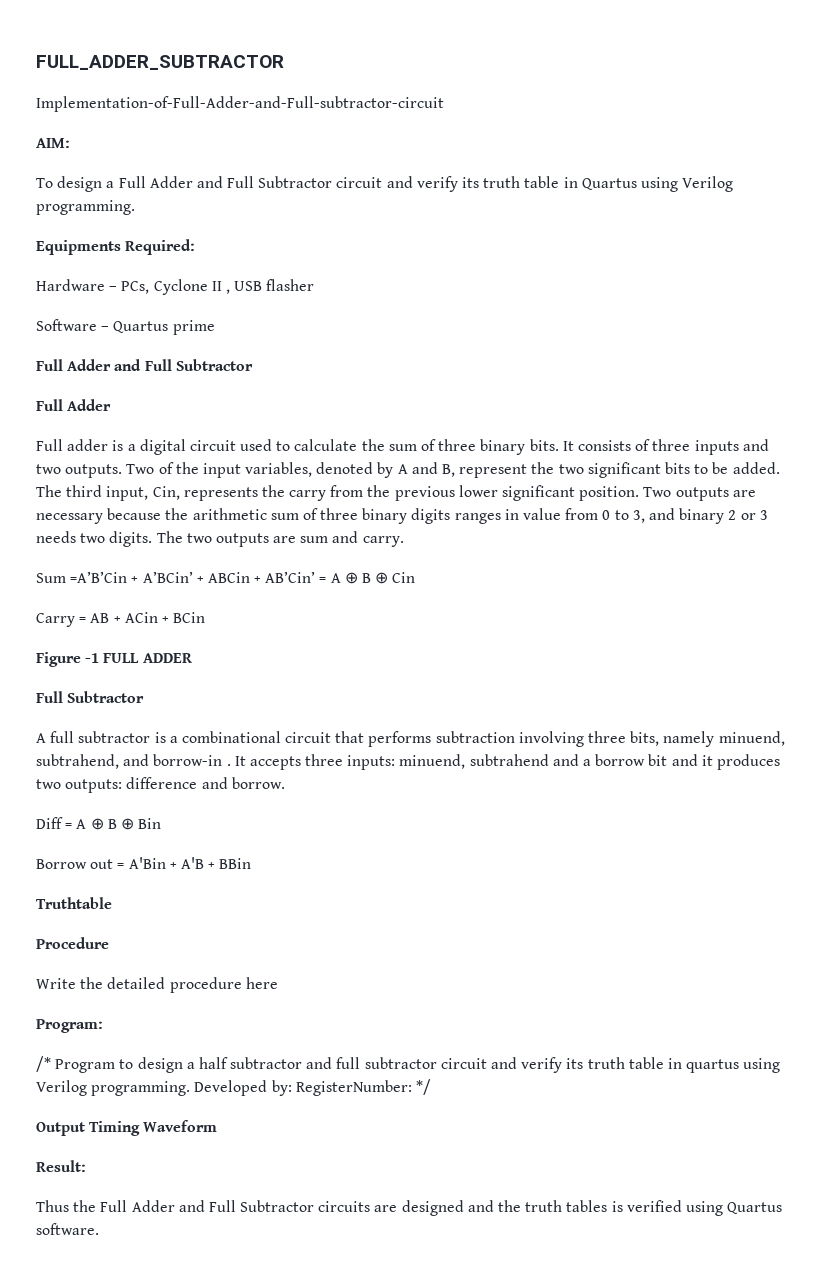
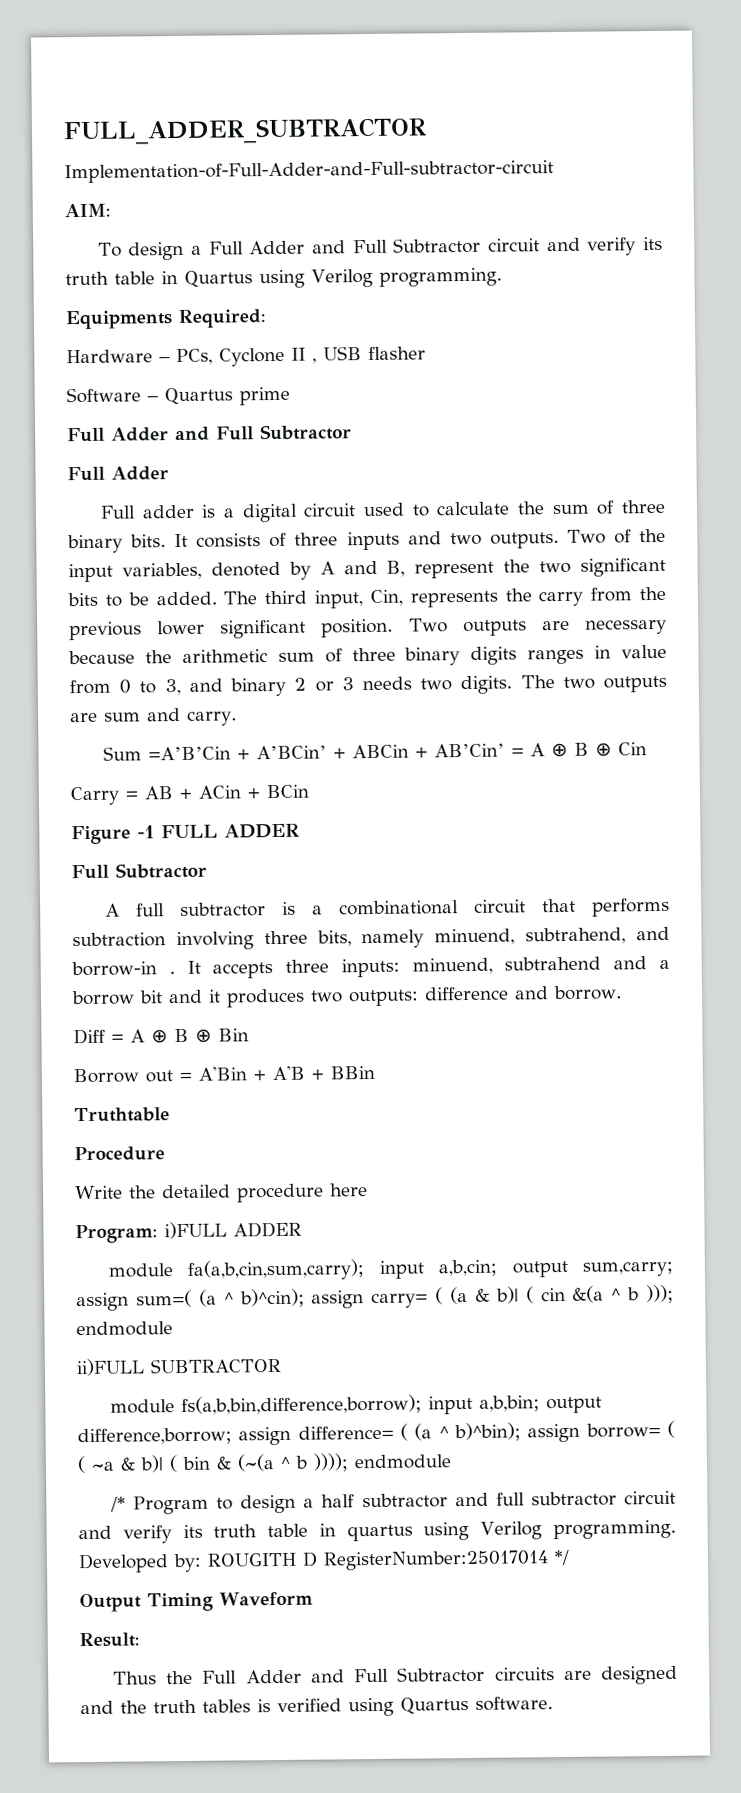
- Program:
+ Program: i)FULL ADDER
+ module fa(a,b,cin,sum,carry); input a,b,cin; output sum,carry; assign sum=( (a ^ b)^cin); assign carry= ( (a & b)| ( cin &(a ^ b ))); endmodule
+ ii)FULL SUBTRACTOR
+ module fs(a,b,bin,difference,borrow); input a,b,bin; output difference,borrow; assign difference= ( (a ^ b)^bin); assign borrow= ( ( ~a & b)| ( bin & (~(a ^ b )))); endmodule
- Developed by: RegisterNumber: */
+ Developed by: ROUGITH D RegisterNumber:25017014 */

